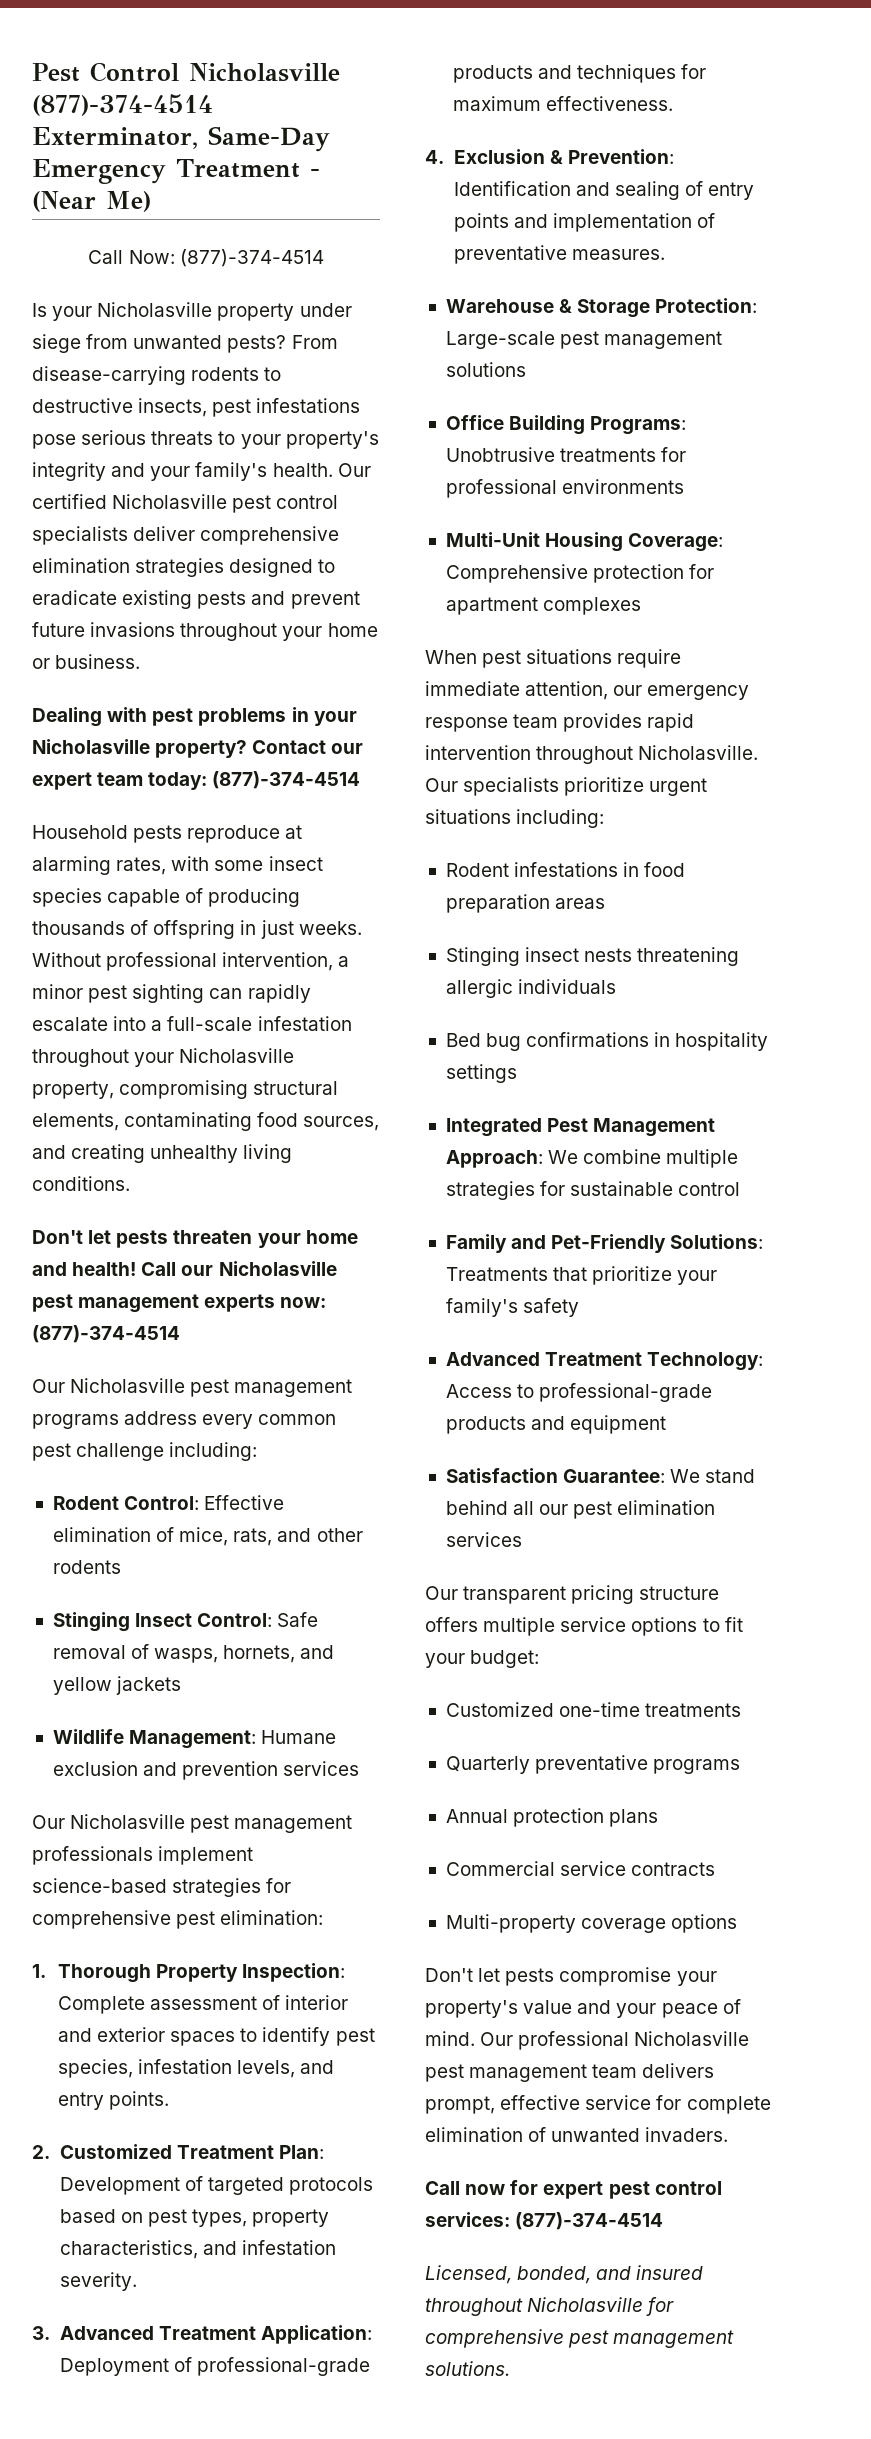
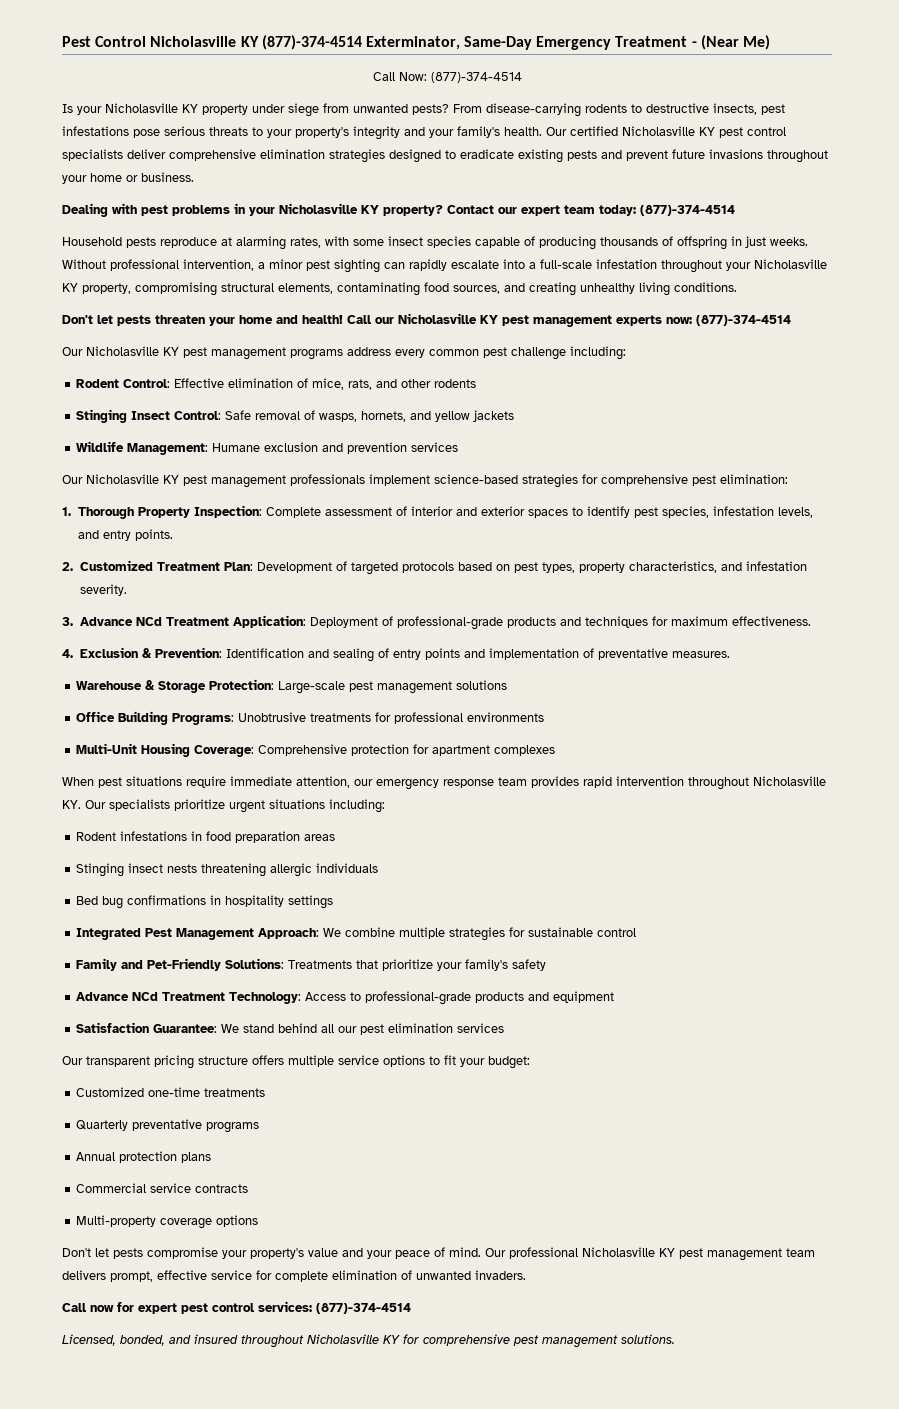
- Pest Control Nicholasville (877)-374-4514 Exterminator, Same-Day Emergency Treatment - (Near Me)
+ Pest Control Nicholasville KY (877)-374-4514 Exterminator, Same-Day Emergency Treatment - (Near Me)
- Is your Nicholasville property under siege from unwanted pests?
+ Is your Nicholasville KY property under siege from unwanted pests?
- Our certified Nicholasville pest control specialists deliver comprehensive elimination strategies designed to eradicate existing pests and prevent future invasions throughout your home or business.
+ Our certified Nicholasville KY pest control specialists deliver comprehensive elimination strategies designed to eradicate existing pests and prevent future invasions throughout your home or business.
- Dealing with pest problems in your Nicholasville property?
+ Dealing with pest problems in your Nicholasville KY property?
- Without professional intervention, a minor pest sighting can rapidly escalate into a full-scale infestation throughout your Nicholasville property, compromising structural elements, contaminating food sources, and creating unhealthy living conditions.
+ Without professional intervention, a minor pest sighting can rapidly escalate into a full-scale infestation throughout your Nicholasville KY property, compromising structural elements, contaminating food sources, and creating unhealthy living conditions.
- Call our Nicholasville pest management experts now: (877)-374-4514
+ Call our Nicholasville KY pest management experts now: (877)-374-4514
- Our Nicholasville pest management programs address every common pest challenge including:
+ Our Nicholasville KY pest management programs address every common pest challenge including:
- Our Nicholasville pest management professionals implement science-based strategies for comprehensive pest elimination:
+ Our Nicholasville KY pest management professionals implement science-based strategies for comprehensive pest elimination:
- 3. Advanced Treatment Application: Deployment of professional-grade products and techniques for maximum effectiveness.
+ 3. Advance NCd Treatment Application: Deployment of professional-grade products and techniques for maximum effectiveness.
- When pest situations require immediate attention, our emergency response team provides rapid intervention throughout Nicholasville. Our specialists prioritize urgent situations including:
+ When pest situations require immediate attention, our emergency response team provides rapid intervention throughout Nicholasville KY. Our specialists prioritize urgent situations including:
- Advanced Treatment Technology: Access to professional-grade products and equipment
+ Advance NCd Treatment Technology: Access to professional-grade products and equipment
- Our professional Nicholasville pest management team delivers prompt, effective service for complete elimination of unwanted invaders.
+ Our professional Nicholasville KY pest management team delivers prompt, effective service for complete elimination of unwanted invaders.
- Licensed, bonded, and insured throughout Nicholasville for comprehensive pest management solutions.
+ Licensed, bonded, and insured throughout Nicholasville KY for comprehensive pest management solutions.

